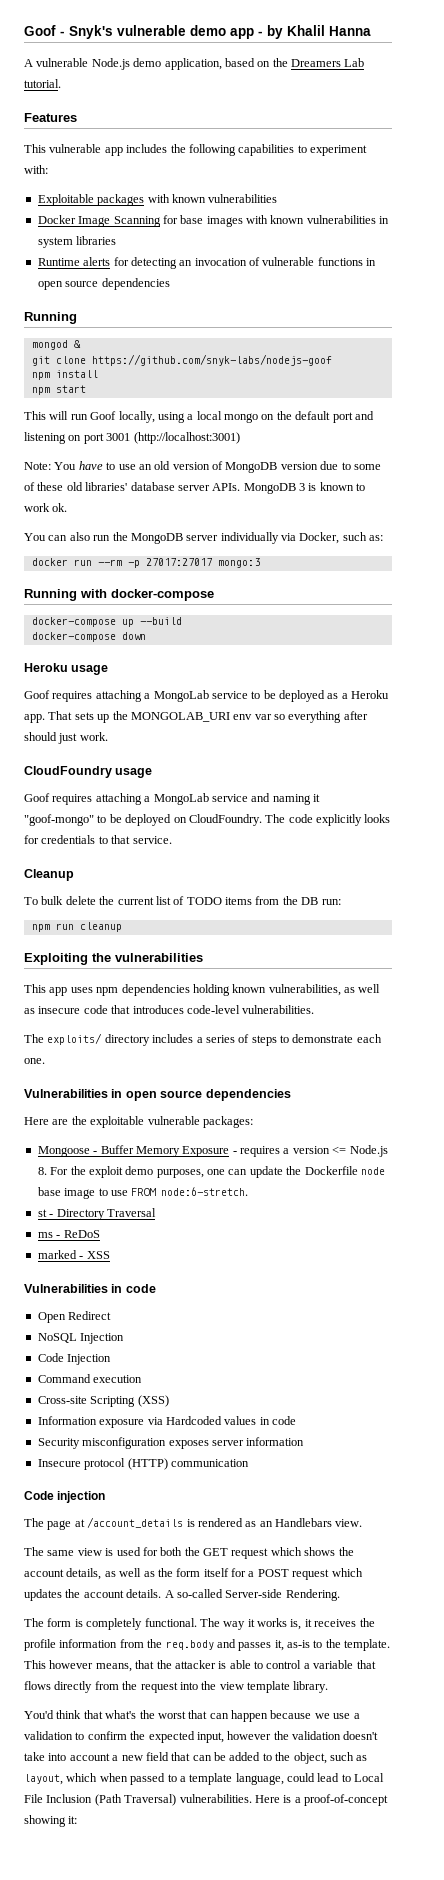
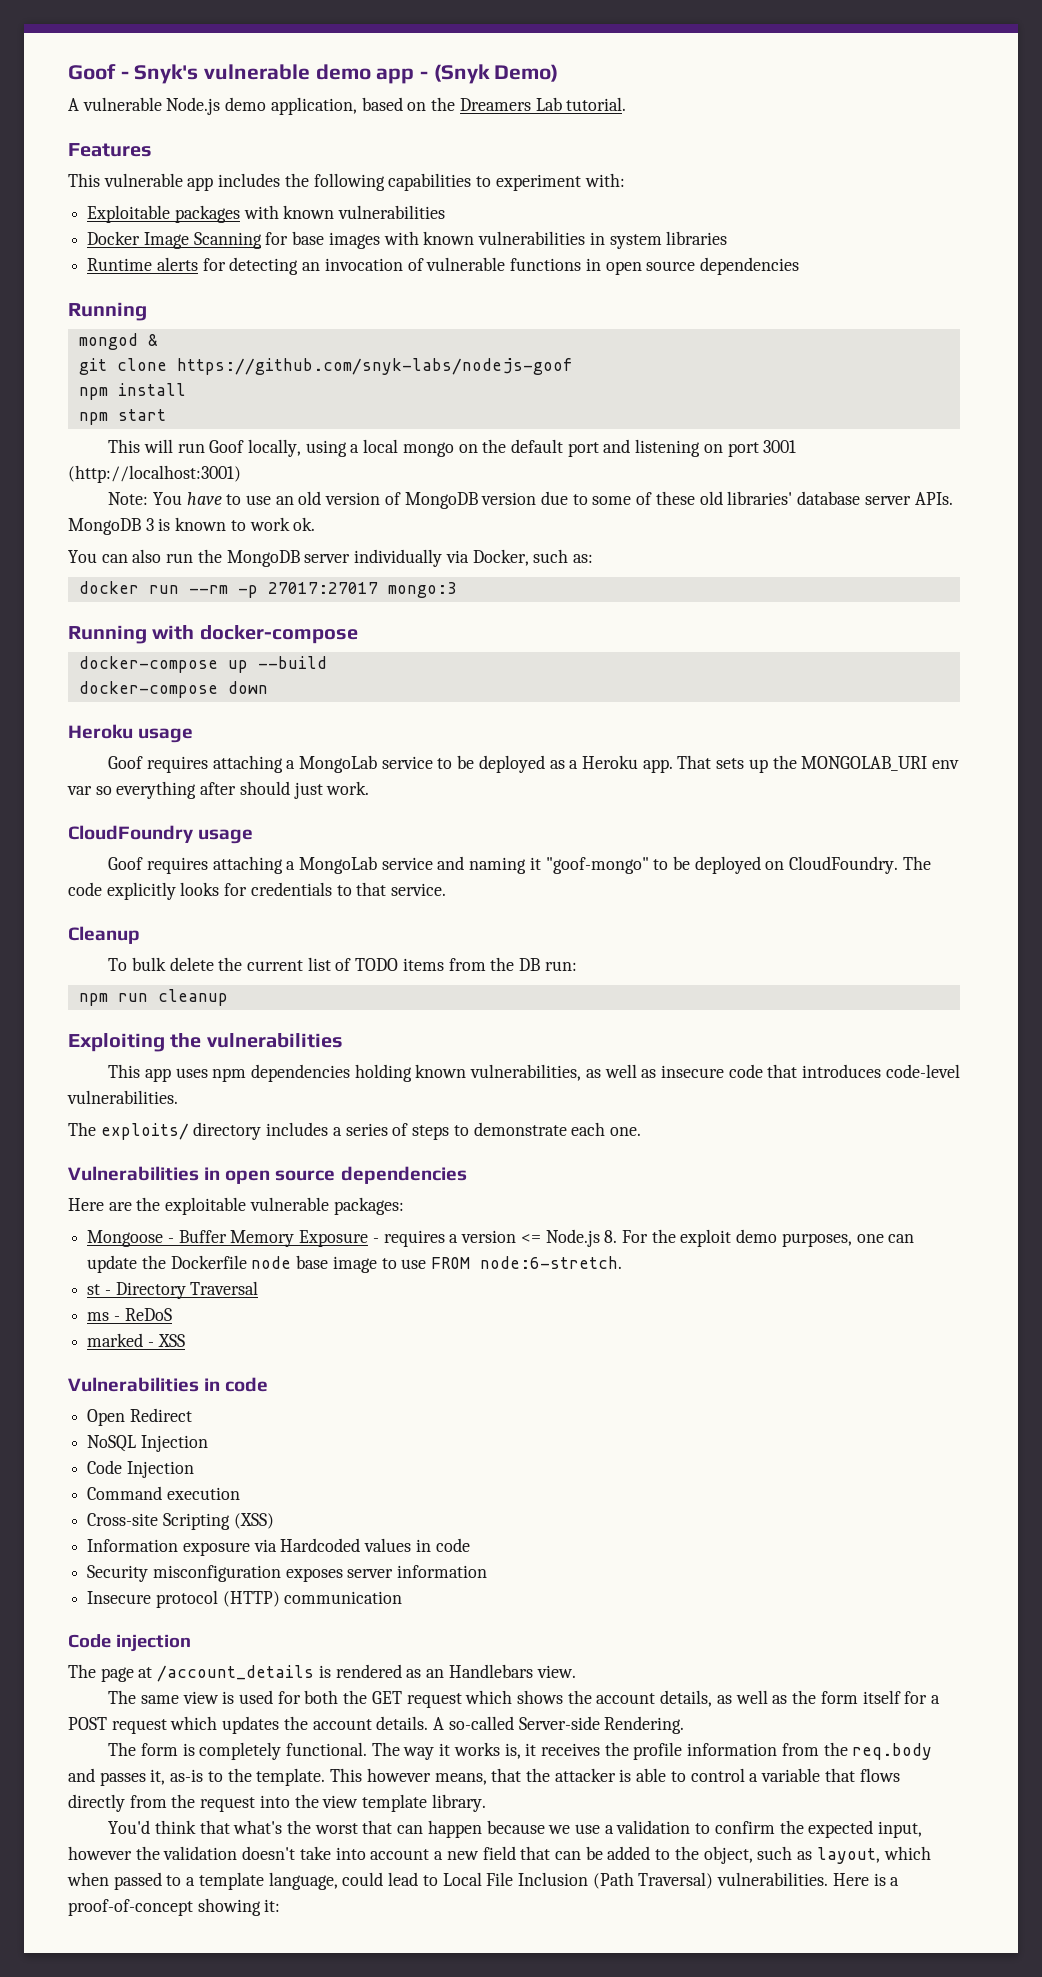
- Goof - Snyk's vulnerable demo app - by Khalil Hanna
+ Goof - Snyk's vulnerable demo app - (Snyk Demo)

